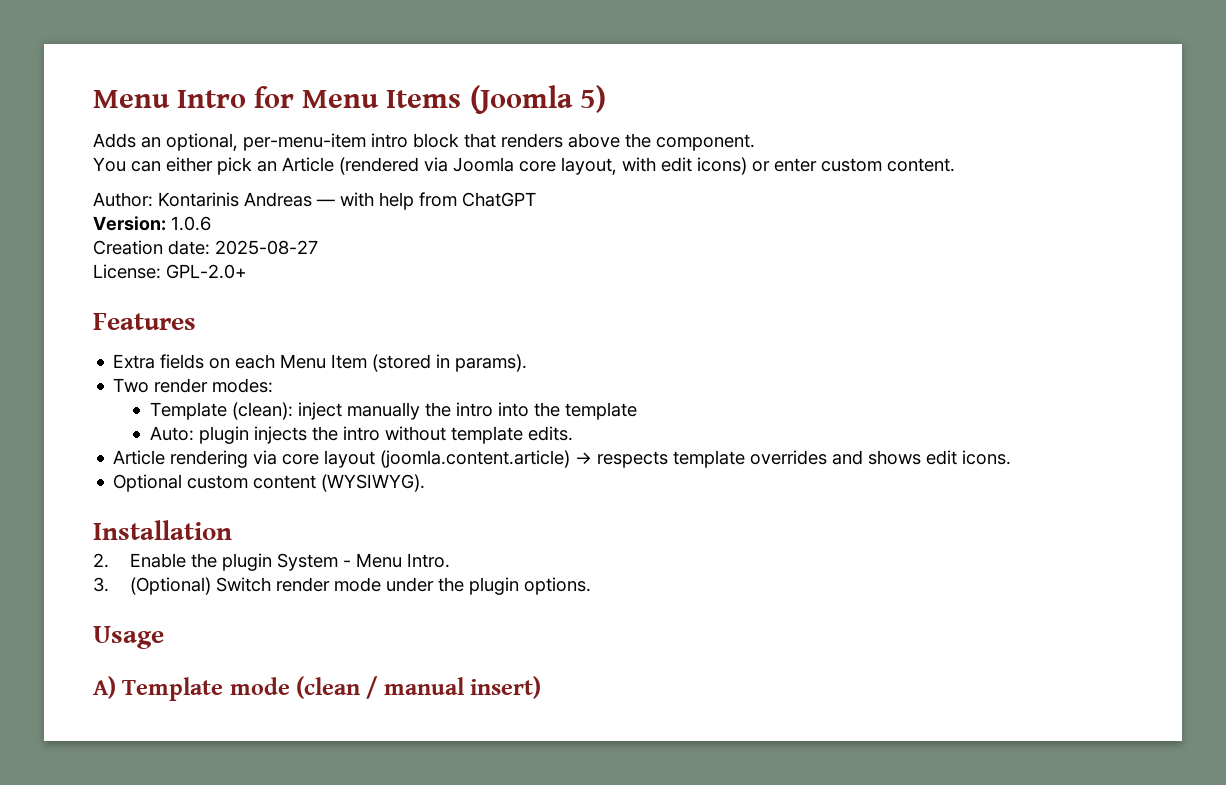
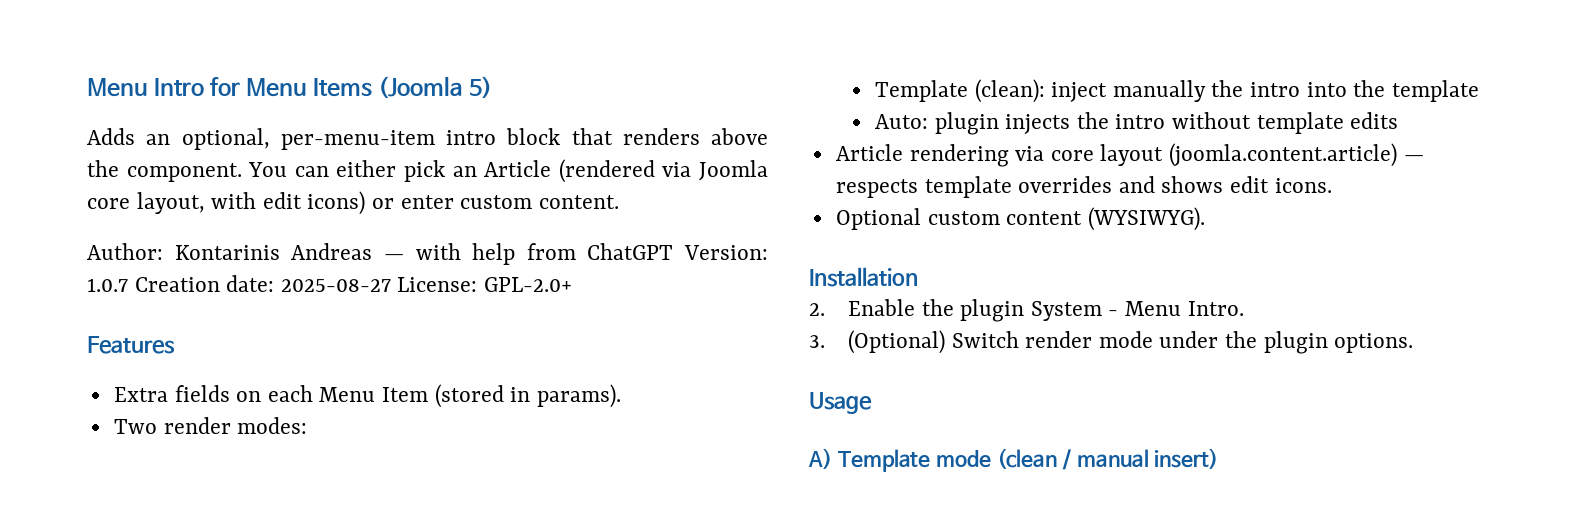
- Adds an optional, per-menu-item intro block that renders above the component.
- You can either pick an Article (rendered via Joomla core layout, with edit icons) or enter custom content.
+ Adds an optional, per-menu-item intro block that renders above the component. You can either pick an Article (rendered via Joomla core layout, with edit icons) or enter custom content.
- Author: Kontarinis Andreas — with help from ChatGPT
- Version: 1.0.6
- Creation date: 2025-08-27
- License: GPL-2.0+
+ Author: Kontarinis Andreas — with help from ChatGPT Version: 1.0.7 Creation date: 2025-08-27 License: GPL-2.0+
- Auto: plugin injects the intro without template edits.
+ Auto: plugin injects the intro without template edits
- Article rendering via core layout (joomla.content.article) → respects template overrides and shows edit icons.
+ Article rendering via core layout (joomla.content.article) — respects template overrides and shows edit icons.

